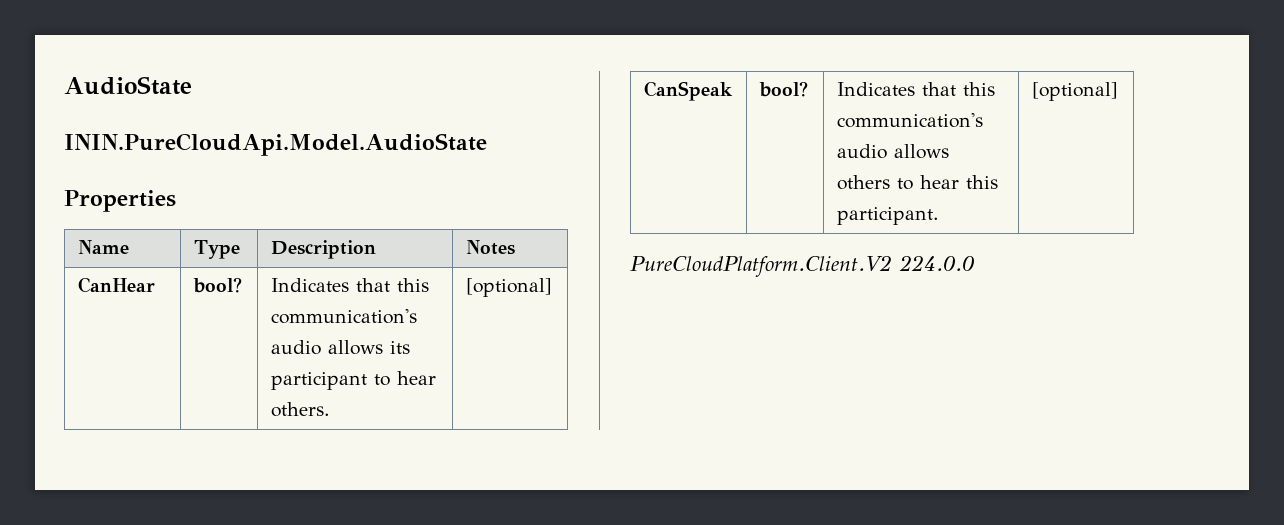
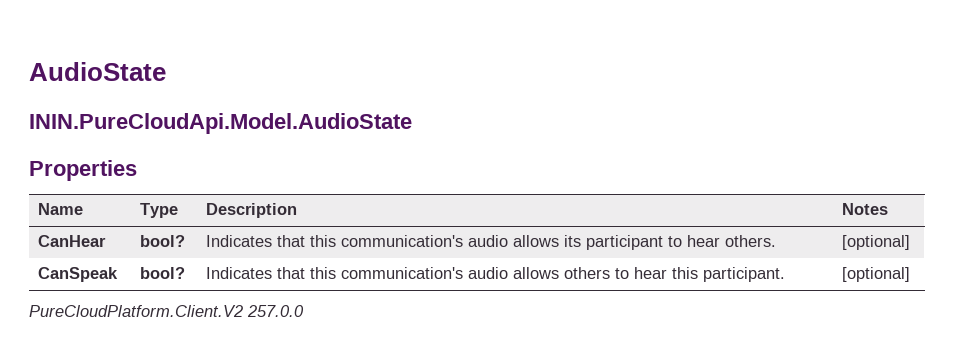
- PureCloudPlatform.Client.V2 224.0.0
+ PureCloudPlatform.Client.V2 257.0.0

